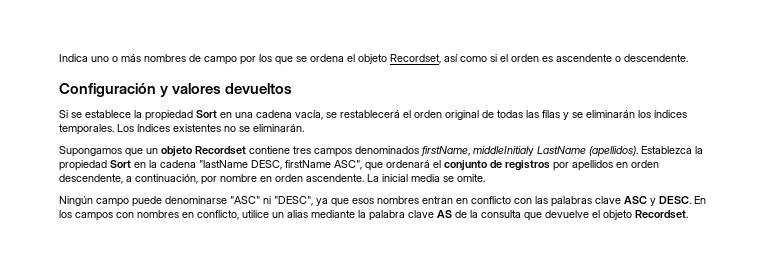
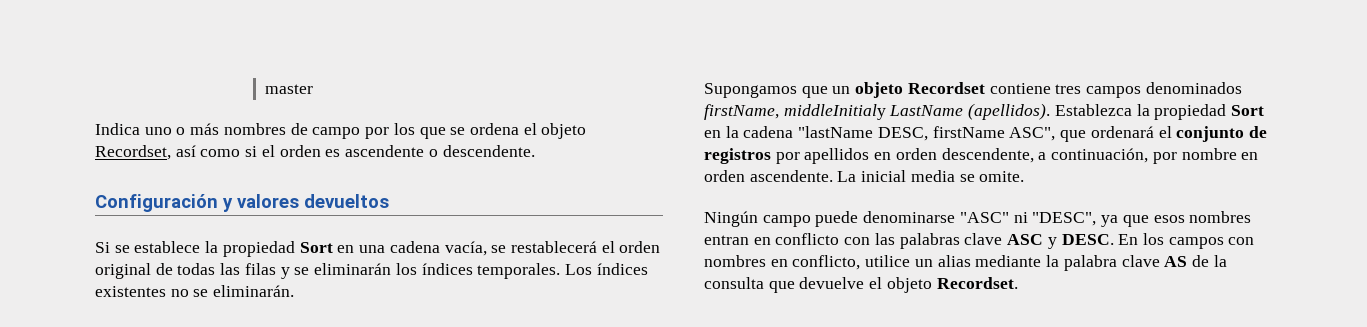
+ master

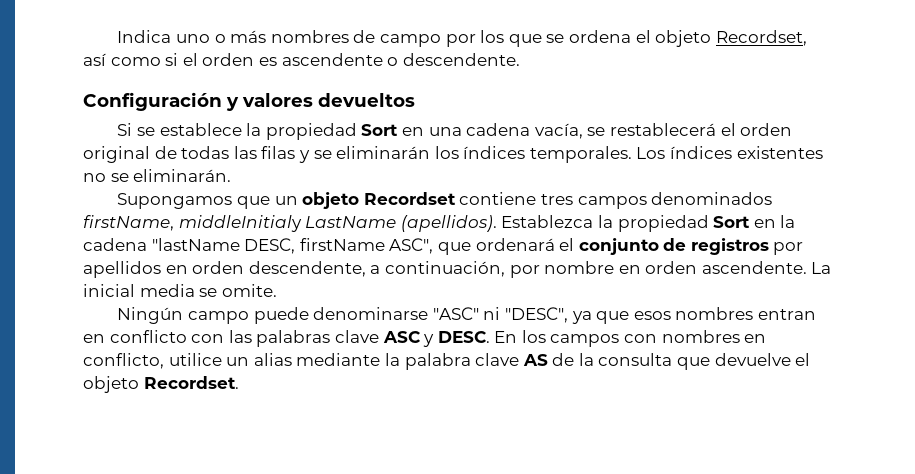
- master

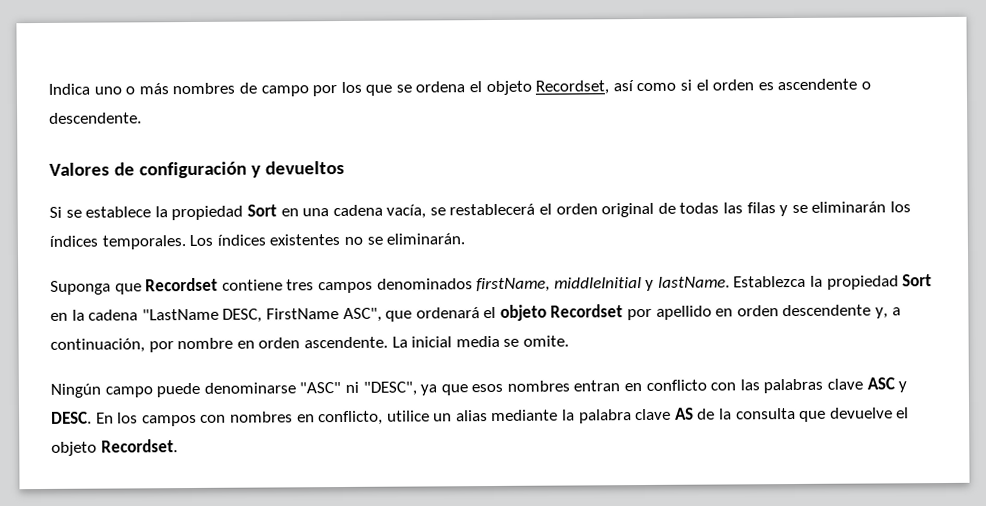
- Configuración y valores devueltos
+ Valores de configuración y devueltos
- Supongamos que un objeto Recordset contiene tres campos denominados firstName, middleInitialy LastName (apellidos).
+ Suponga que Recordset contiene tres campos denominados firstName, middleInitial y lastName.
- Establezca la propiedad Sort en la cadena "lastName DESC, firstName ASC", que ordenará el conjunto de registros por apellidos en orden descendente, a continuación, por nombre en orden ascendente.
+ Establezca la propiedad Sort en la cadena "LastName DESC, FirstName ASC", que ordenará el objeto Recordset por apellido en orden descendente y, a continuación, por nombre en orden ascendente.

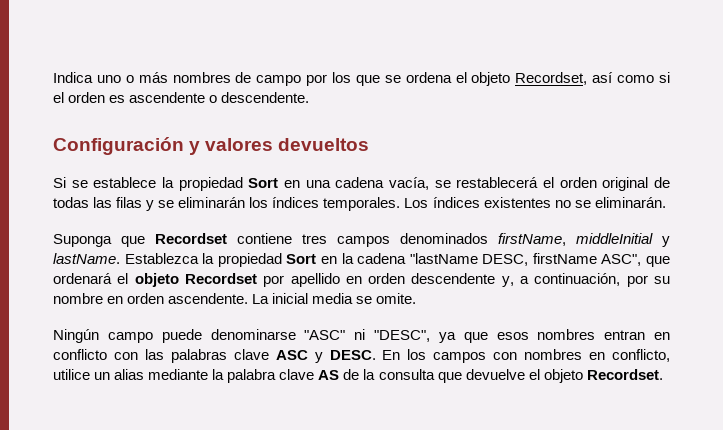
- Valores de configuración y devueltos
+ Configuración y valores devueltos
- Establezca la propiedad Sort en la cadena "LastName DESC, FirstName ASC", que ordenará el objeto Recordset por apellido en orden descendente y, a continuación, por nombre en orden ascendente.
+ Establezca la propiedad Sort en la cadena "lastName DESC, firstName ASC", que ordenará el objeto Recordset por apellido en orden descendente y, a continuación, por su nombre en orden ascendente.

